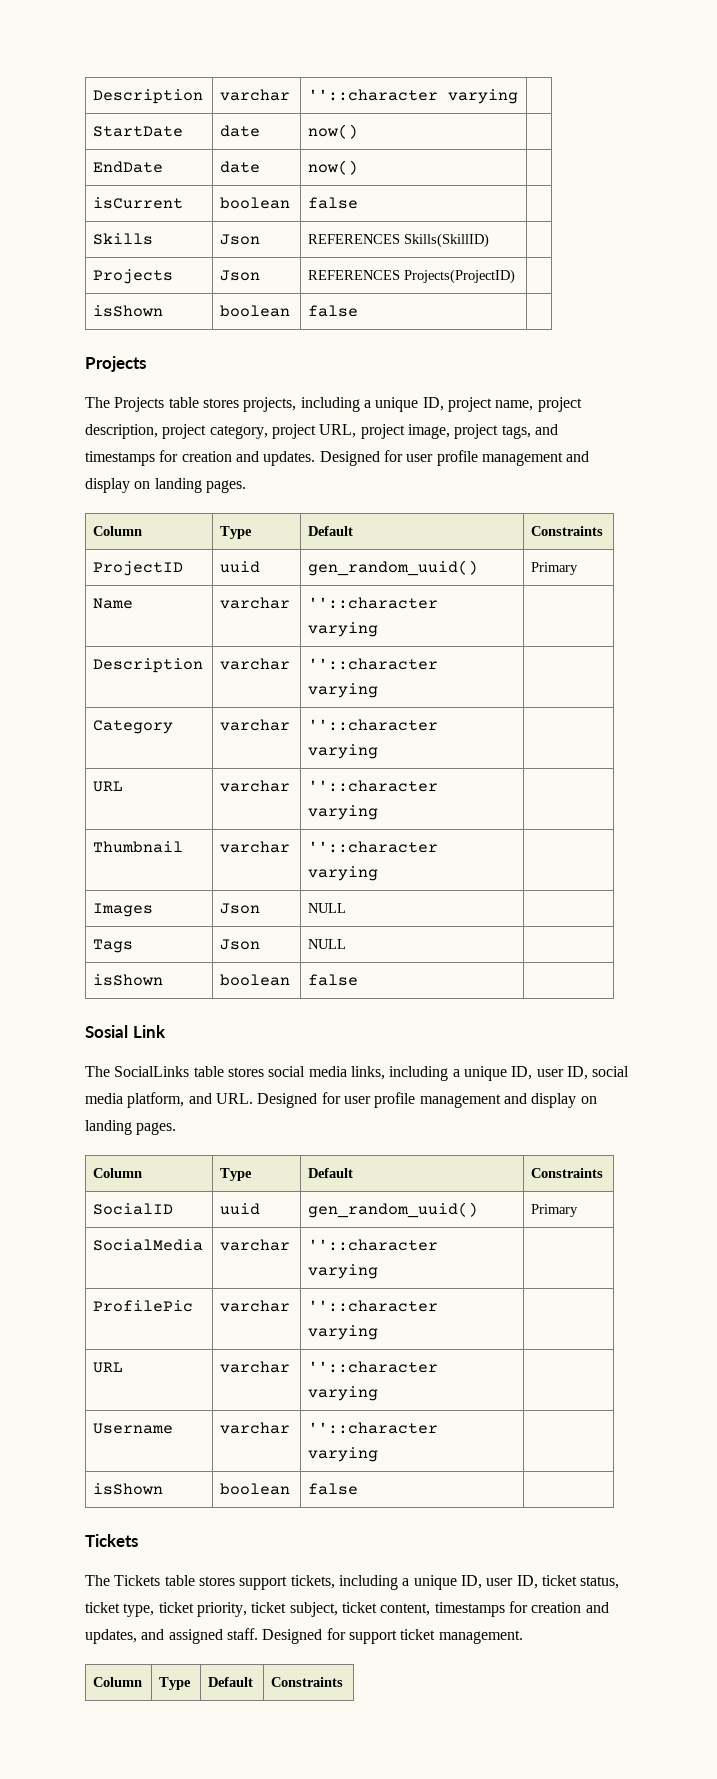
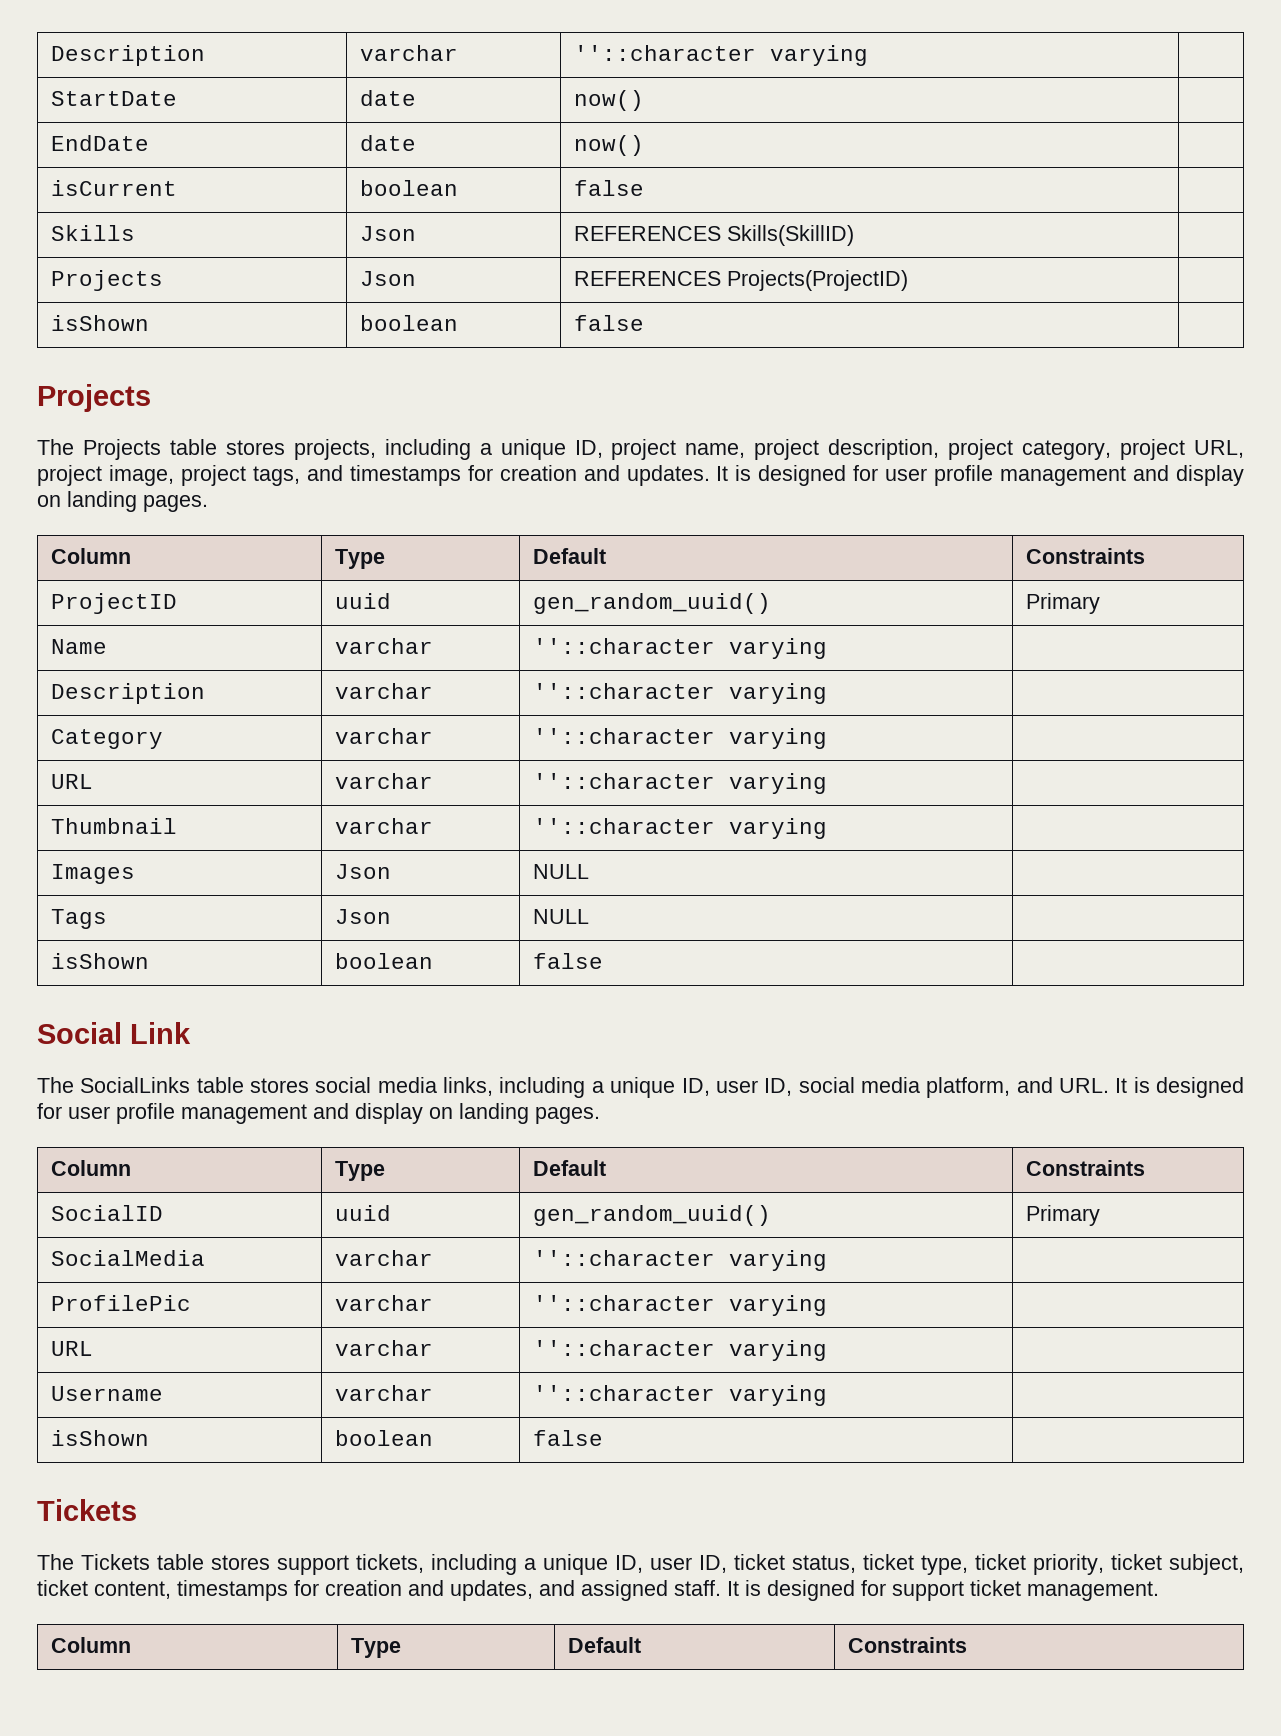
- The Projects table stores projects, including a unique ID, project name, project description, project category, project URL, project image, project tags, and timestamps for creation and updates. Designed for user profile management and display on landing pages.
+ The Projects table stores projects, including a unique ID, project name, project description, project category, project URL, project image, project tags, and timestamps for creation and updates. It is designed for user profile management and display on landing pages.
- Sosial Link
+ Social Link
- The SocialLinks table stores social media links, including a unique ID, user ID, social media platform, and URL. Designed for user profile management and display on landing pages.
+ The SocialLinks table stores social media links, including a unique ID, user ID, social media platform, and URL. It is designed for user profile management and display on landing pages.
- Designed for support ticket management.
+ It is designed for support ticket management.

